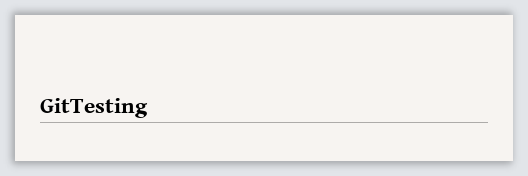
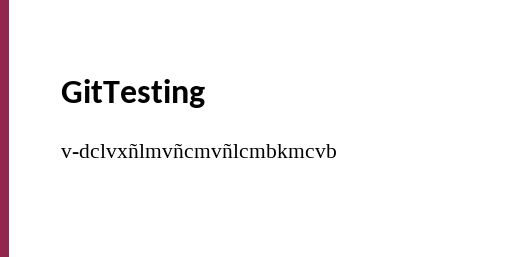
+ v-dclvxñlmvñcmvñlcmbkmcvb

